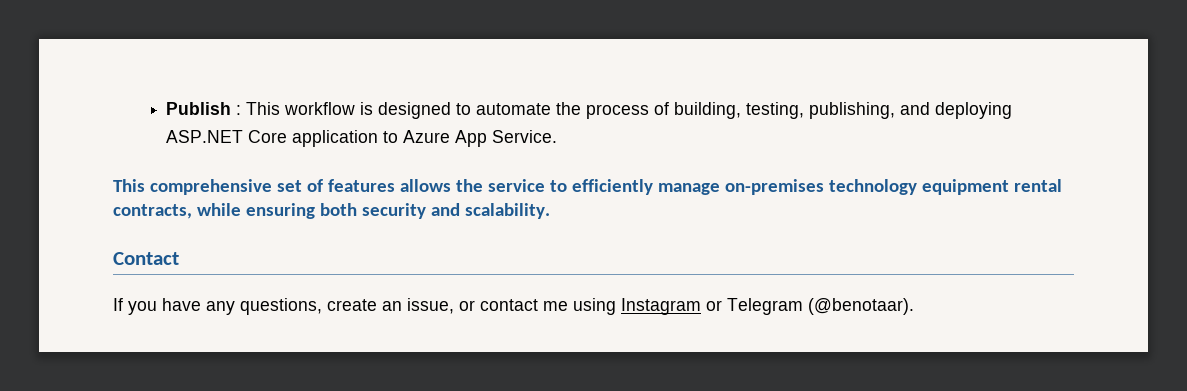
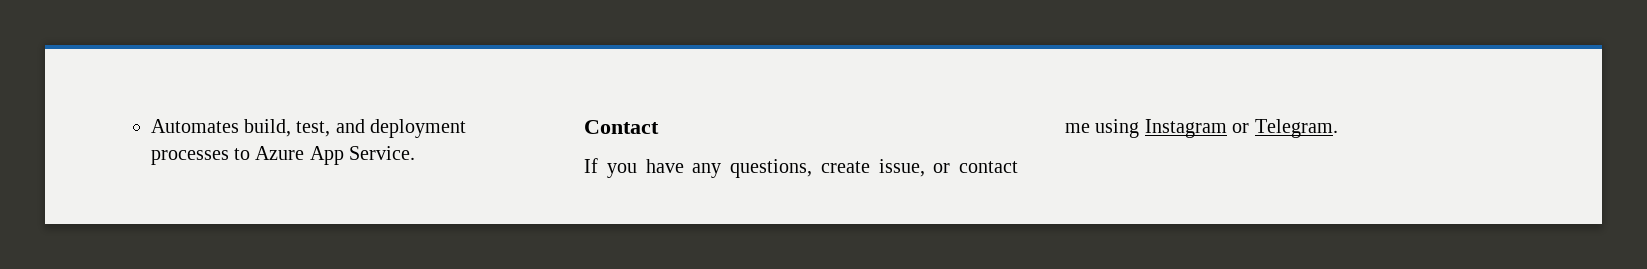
- Publish : This workflow is designed to automate the process of building, testing, publishing, and deploying ASP.NET Core application to Azure App Service.
- This comprehensive set of features allows the service to efficiently manage on-premises technology equipment rental contracts, while ensuring both security and scalability.
+ Automates build, test, and deployment processes to Azure App Service.
- If you have any questions, create an issue, or contact me using Instagram or Telegram (@benotaar).
+ If you have any questions, create issue, or contact me using Instagram or Telegram.

